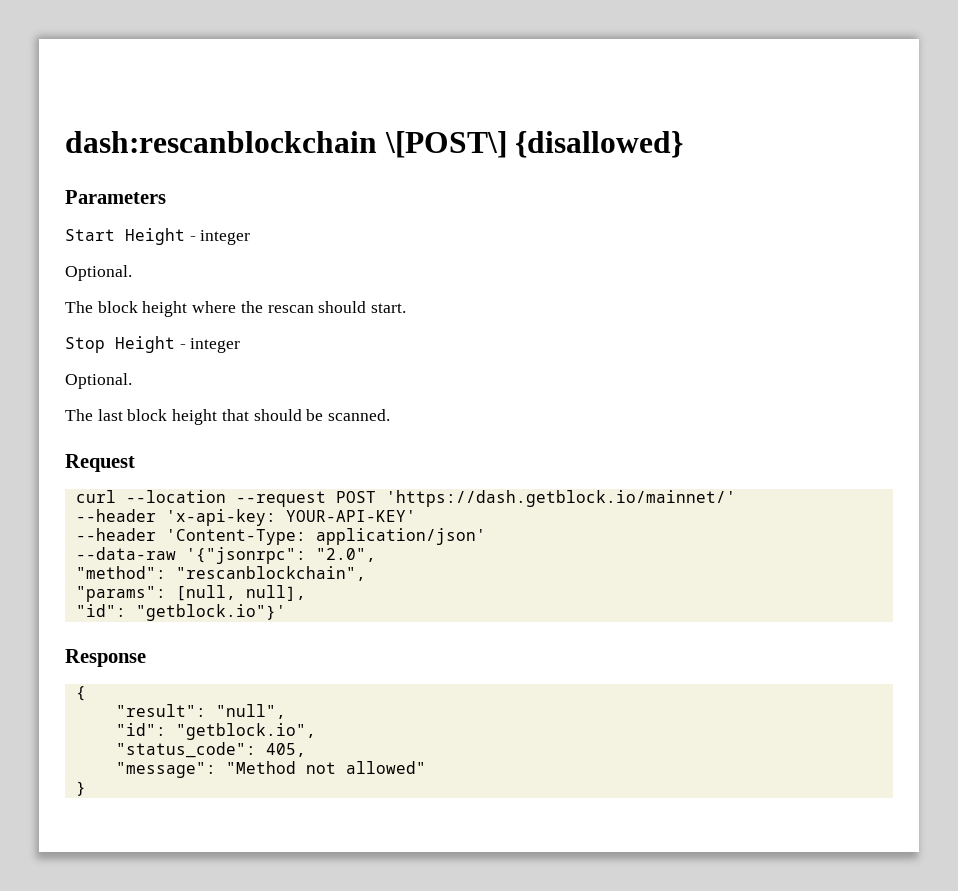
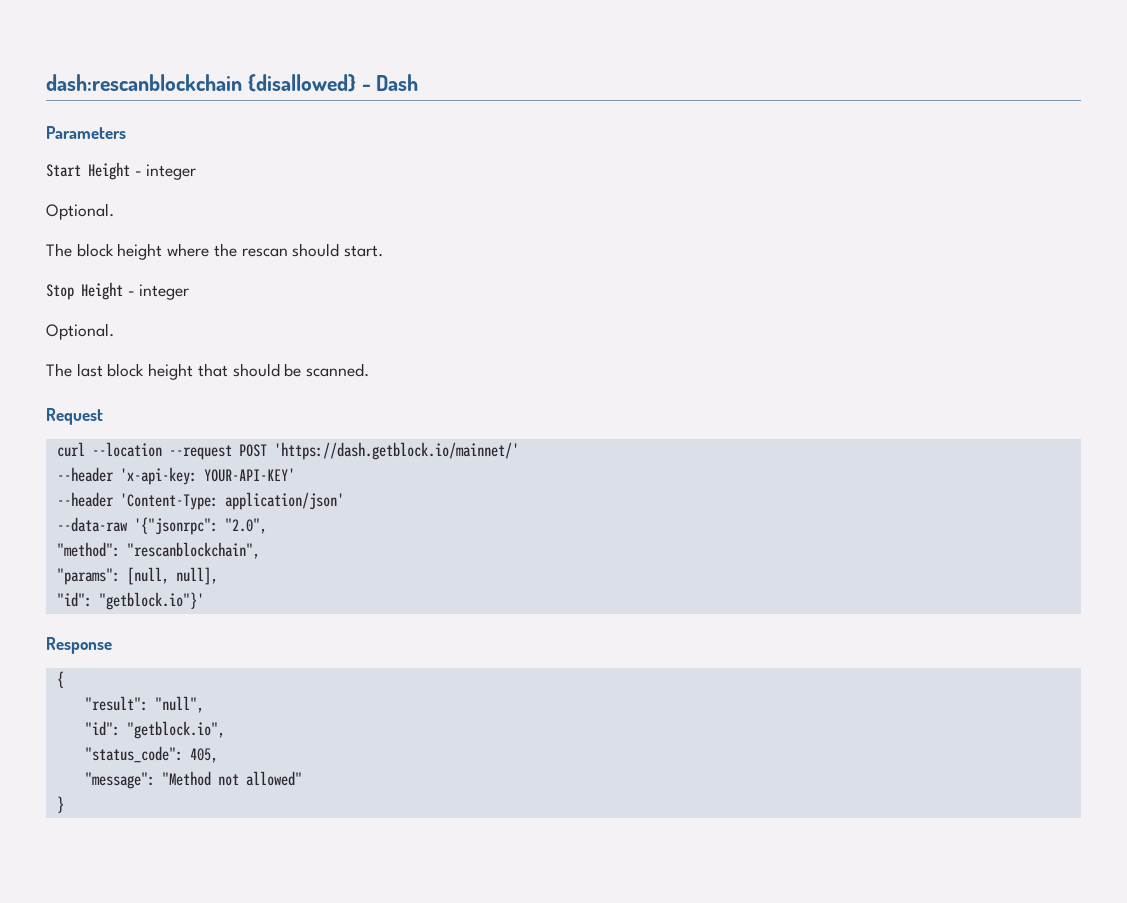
- dash:rescanblockchain \[POST\] {disallowed}
+ dash:rescanblockchain {disallowed} - Dash

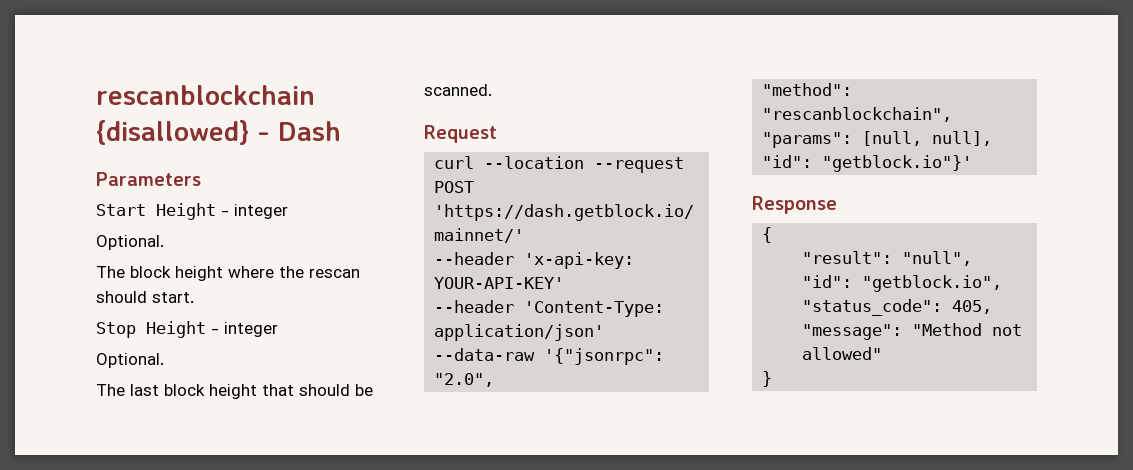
- dash:rescanblockchain {disallowed} - Dash
+ rescanblockchain {disallowed} - Dash

